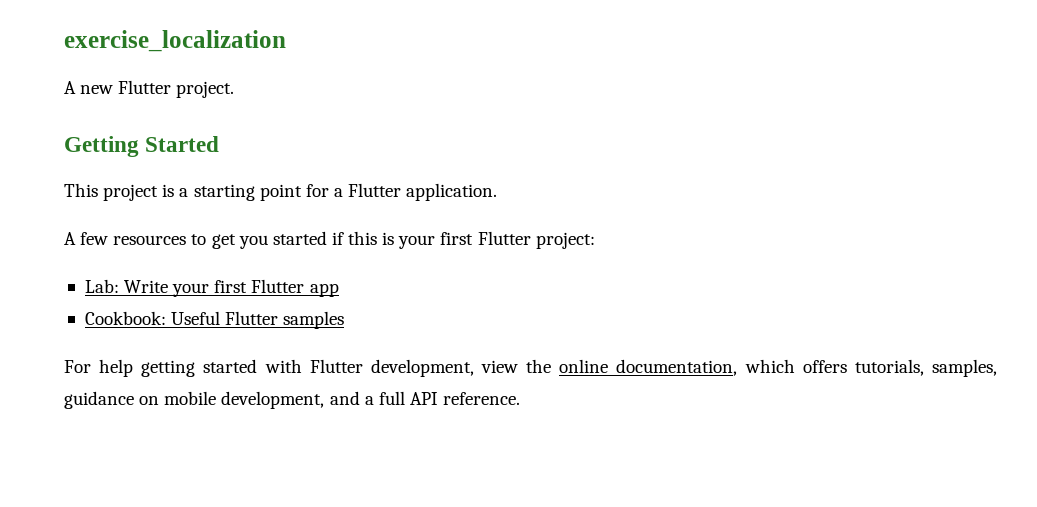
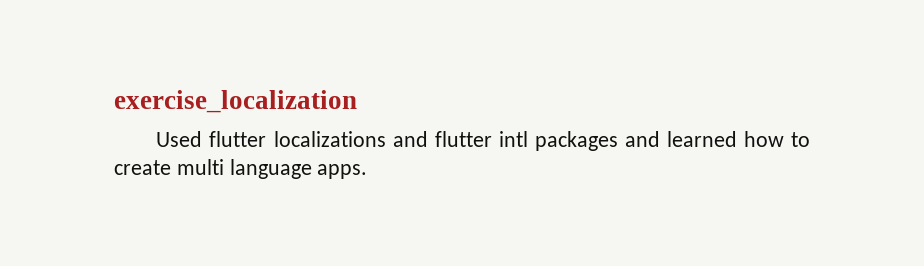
- A new Flutter project.
- Getting Started
- This project is a starting point for a Flutter application.
- A few resources to get you started if this is your first Flutter project:
- Lab: Write your first Flutter app
- Cookbook: Useful Flutter samples
- For help getting started with Flutter development, view the online documentation, which offers tutorials, samples, guidance on mobile development, and a full API reference.
+ Used flutter localizations and flutter intl packages and learned how to create multi language apps.

